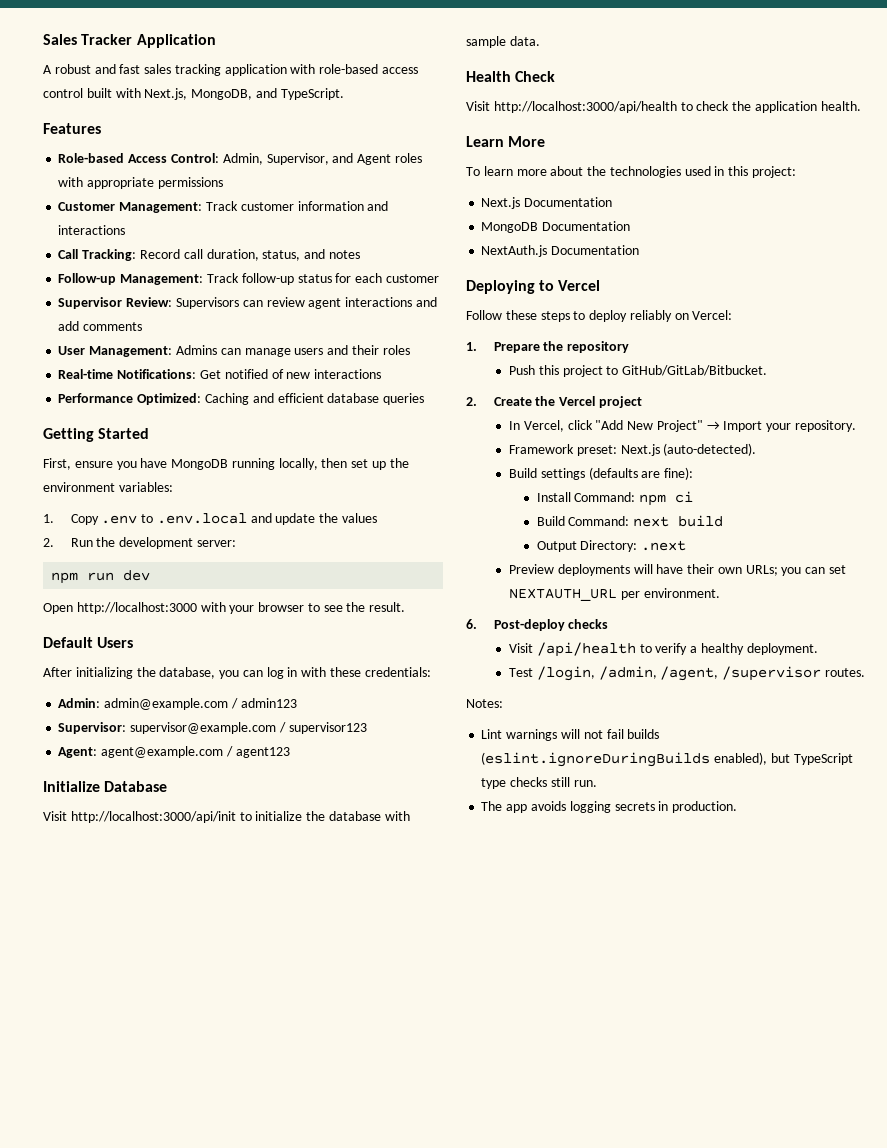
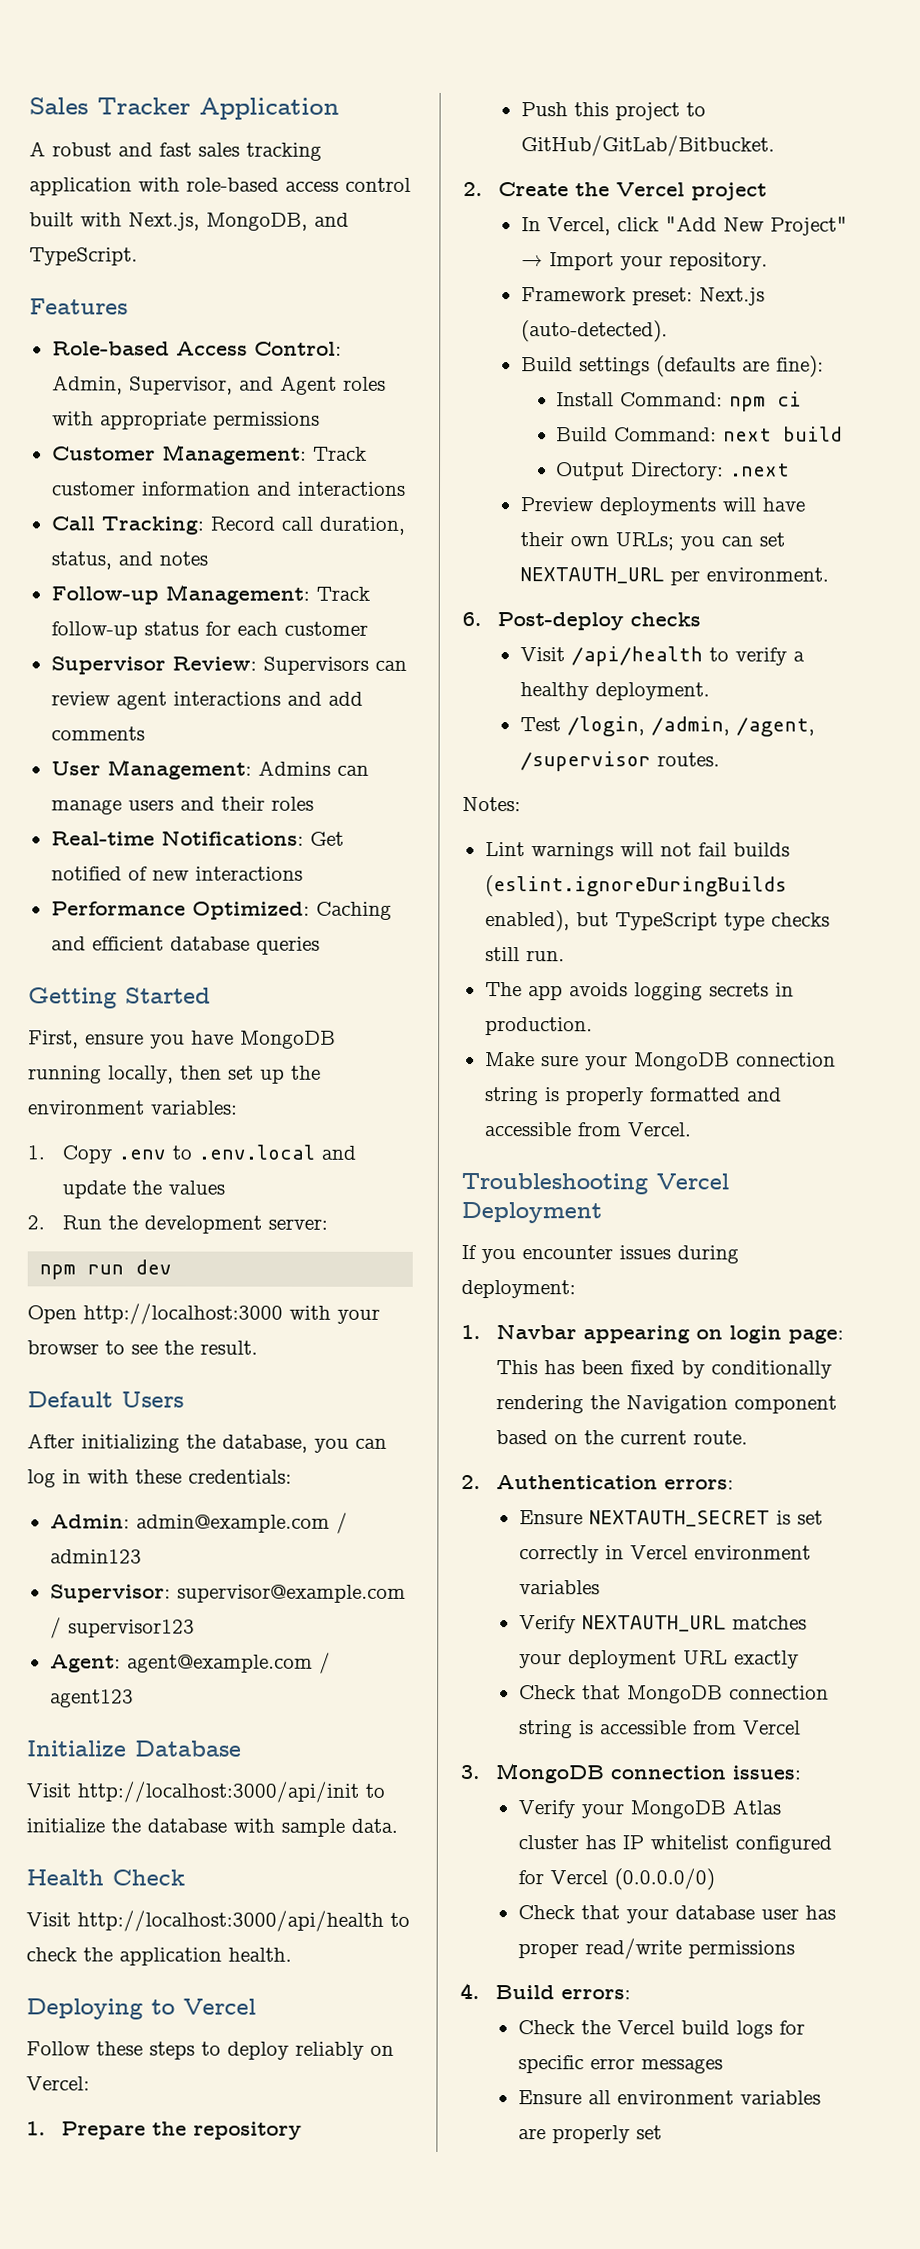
- Learn More
- To learn more about the technologies used in this project:
- Next.js Documentation
- MongoDB Documentation
- NextAuth.js Documentation
+ Make sure your MongoDB connection string is properly formatted and accessible from Vercel.
+ Troubleshooting Vercel Deployment
+ If you encounter issues during deployment:
+ 1. Navbar appearing on login page: This has been fixed by conditionally rendering the Navigation component based on the current route.
+ 2. Authentication errors:
+ Ensure NEXTAUTH_SECRET is set correctly in Vercel environment variables
+ Verify NEXTAUTH_URL matches your deployment URL exactly
+ Check that MongoDB connection string is accessible from Vercel
+ 3. MongoDB connection issues:
+ Verify your MongoDB Atlas cluster has IP whitelist configured for Vercel (0.0.0.0/0)
+ Check that your database user has proper read/write permissions
+ 4. Build errors:
+ Check the Vercel build logs for specific error messages
+ Ensure all environment variables are properly set

